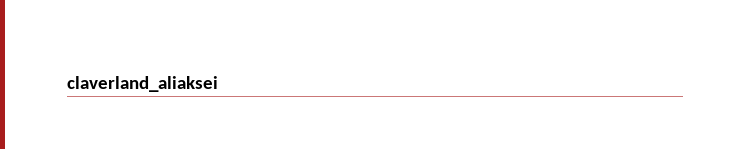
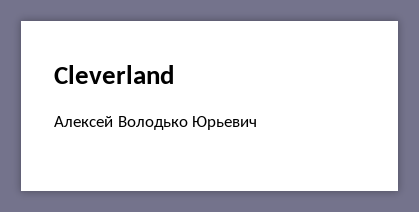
- claverland_aliaksei
+ Cleverland
+ Алексей Володько Юрьевич

